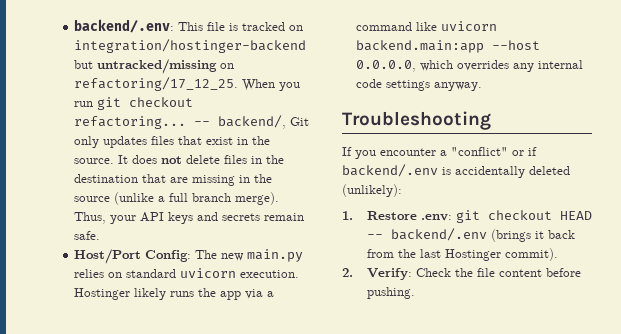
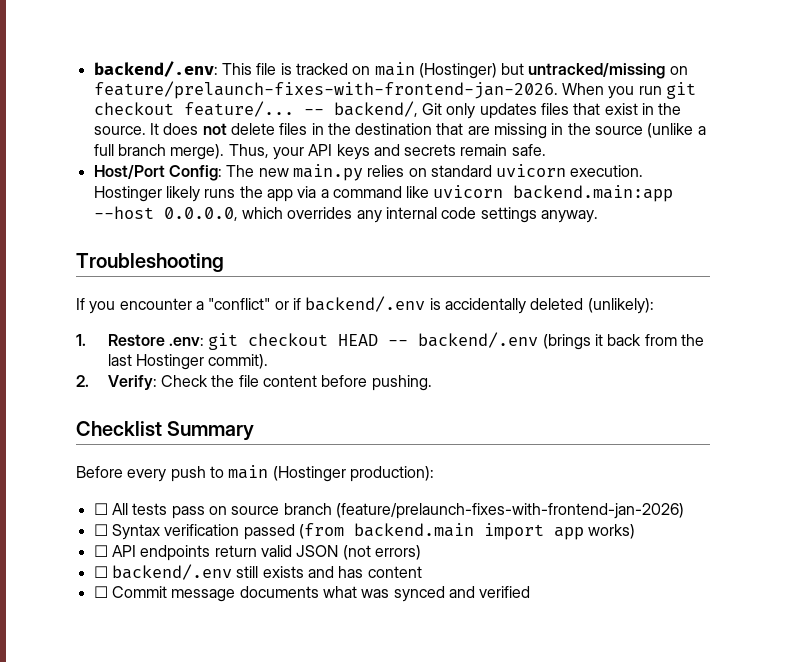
- backend/.env: This file is tracked on integration/hostinger-backend but untracked/missing on refactoring/17_12_25.
+ backend/.env: This file is tracked on main (Hostinger) but untracked/missing on feature/prelaunch-fixes-with-frontend-jan-2026.
- When you run git checkout refactoring...
+ When you run git checkout feature/...
+ Checklist Summary
+ Before every push to main (Hostinger production):
+ ☐ All tests pass on source branch (feature/prelaunch-fixes-with-frontend-jan-2026)
+ ☐ Syntax verification passed (from backend.main import app works)
+ ☐ API endpoints return valid JSON (not errors)
+ ☐ backend/.env still exists and has content
+ ☐ Commit message documents what was synced and verified

